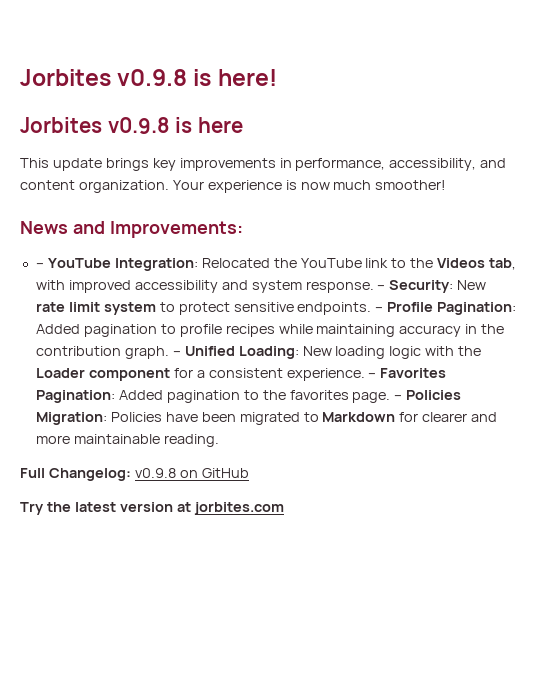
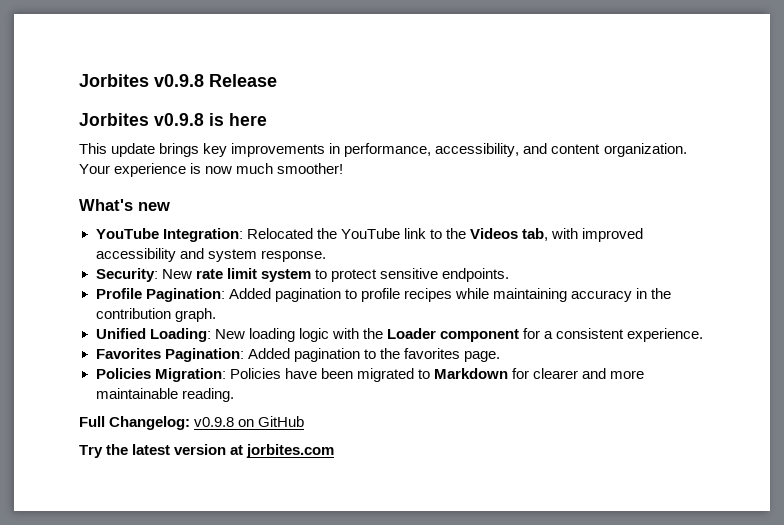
- Jorbites v0.9.8 is here!
+ Jorbites v0.9.8 Release
- News and Improvements:
- – YouTube Integration:
+ What's new
+ YouTube Integration:
- Relocated the YouTube link to the Videos tab, with improved accessibility and system response. – Security:
+ Relocated the YouTube link to the Videos tab, with improved accessibility and system response.
+ Security:
- New rate limit system to protect sensitive endpoints. – Profile Pagination:
+ New rate limit system to protect sensitive endpoints.
+ Profile Pagination:
- Added pagination to profile recipes while maintaining accuracy in the contribution graph. – Unified Loading:
+ Added pagination to profile recipes while maintaining accuracy in the contribution graph.
+ Unified Loading:
- New loading logic with the Loader component for a consistent experience. – Favorites Pagination:
+ New loading logic with the Loader component for a consistent experience.
+ Favorites Pagination:
- Added pagination to the favorites page. – Policies Migration:
+ Added pagination to the favorites page.
+ Policies Migration:

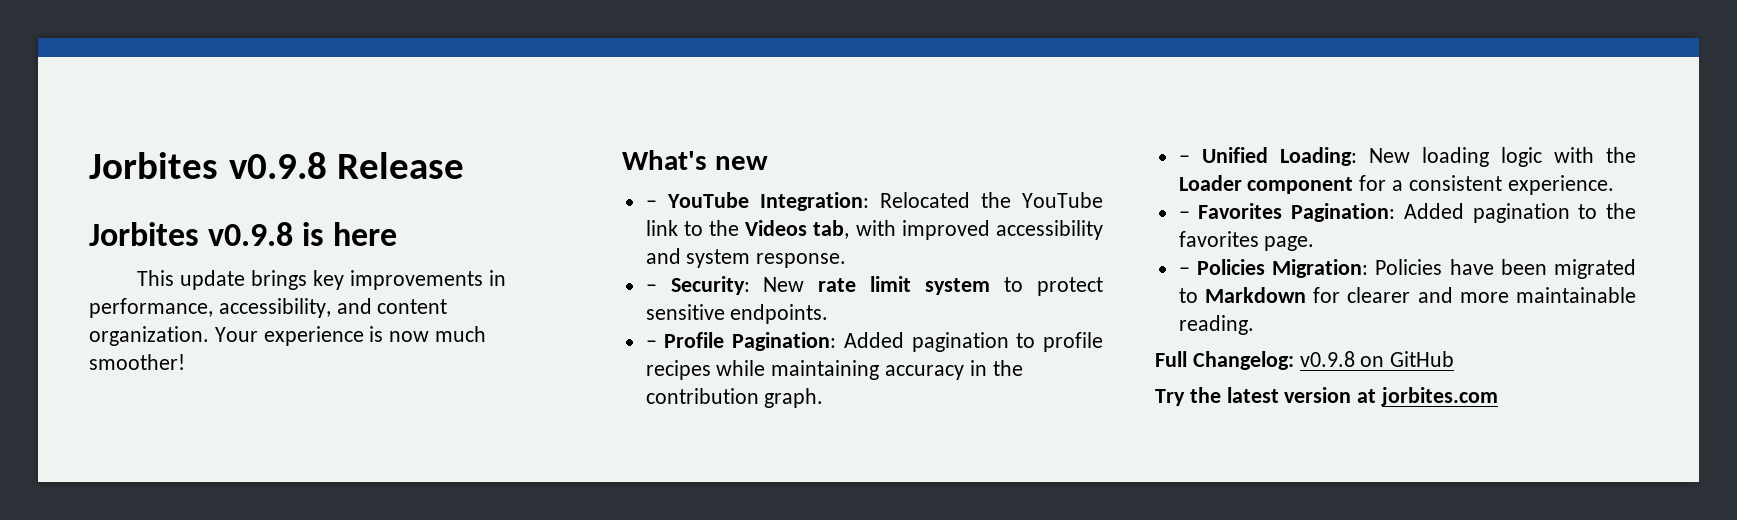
- YouTube Integration: Relocated the YouTube link to the Videos tab, with improved accessibility and system response.
+ – YouTube Integration: Relocated the YouTube link to the Videos tab, with improved accessibility and system response.
- Security: New rate limit system to protect sensitive endpoints.
+ – Security: New rate limit system to protect sensitive endpoints.
- Profile Pagination: Added pagination to profile recipes while maintaining accuracy in the contribution graph.
+ – Profile Pagination: Added pagination to profile recipes while maintaining accuracy in the contribution graph.
- Unified Loading: New loading logic with the Loader component for a consistent experience.
+ – Unified Loading: New loading logic with the Loader component for a consistent experience.
- Favorites Pagination: Added pagination to the favorites page.
+ – Favorites Pagination: Added pagination to the favorites page.
- Policies Migration: Policies have been migrated to Markdown for clearer and more maintainable reading.
+ – Policies Migration: Policies have been migrated to Markdown for clearer and more maintainable reading.

